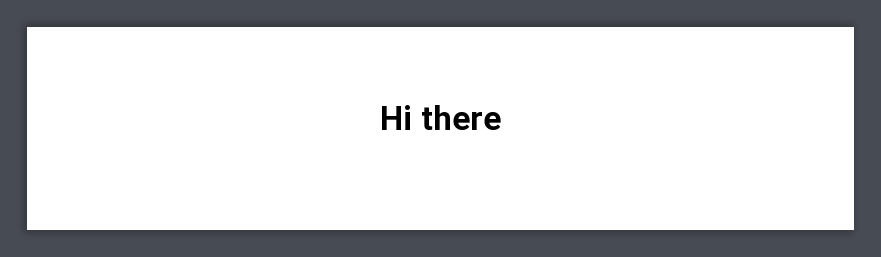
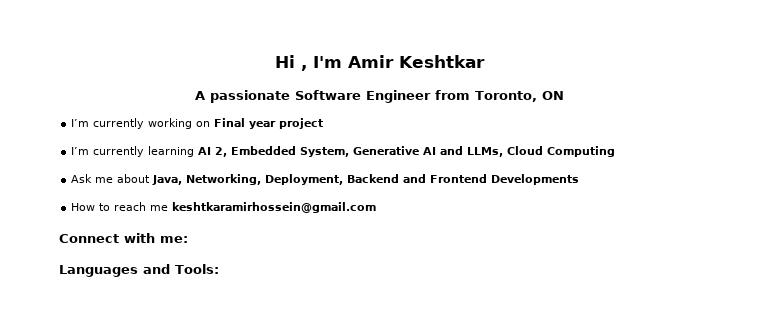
- Hi there
+ Hi , I'm Amir Keshtkar
+ A passionate Software Engineer from Toronto, ON
+ I’m currently working on Final year project
+ I’m currently learning AI 2, Embedded System, Generative AI and LLMs, Cloud Computing
+ Ask me about Java, Networking, Deployment, Backend and Frontend Developments
+ How to reach me keshtkaramirhossein@gmail.com
+ Connect with me:
+ Languages and Tools:

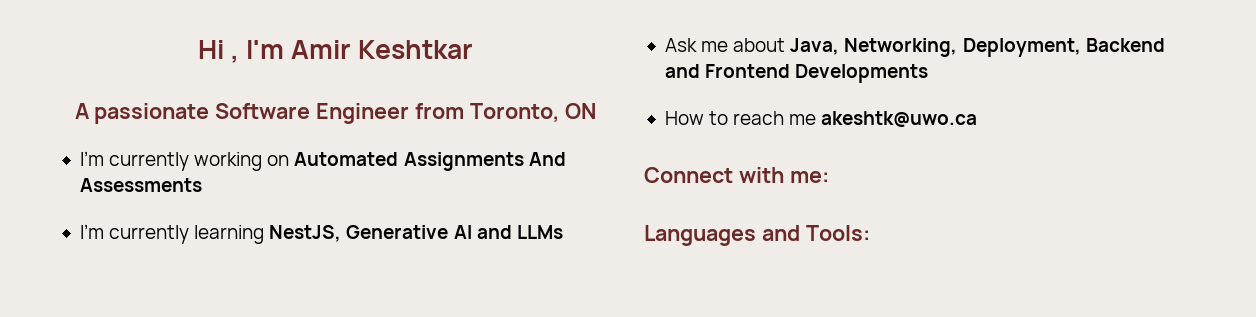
- I’m currently working on Final year project
+ I’m currently working on Automated Assignments And Assessments
- I’m currently learning AI 2, Embedded System, Generative AI and LLMs, Cloud Computing
+ I’m currently learning NestJS, Generative AI and LLMs
- How to reach me keshtkaramirhossein@gmail.com
+ How to reach me akeshtk@uwo.ca

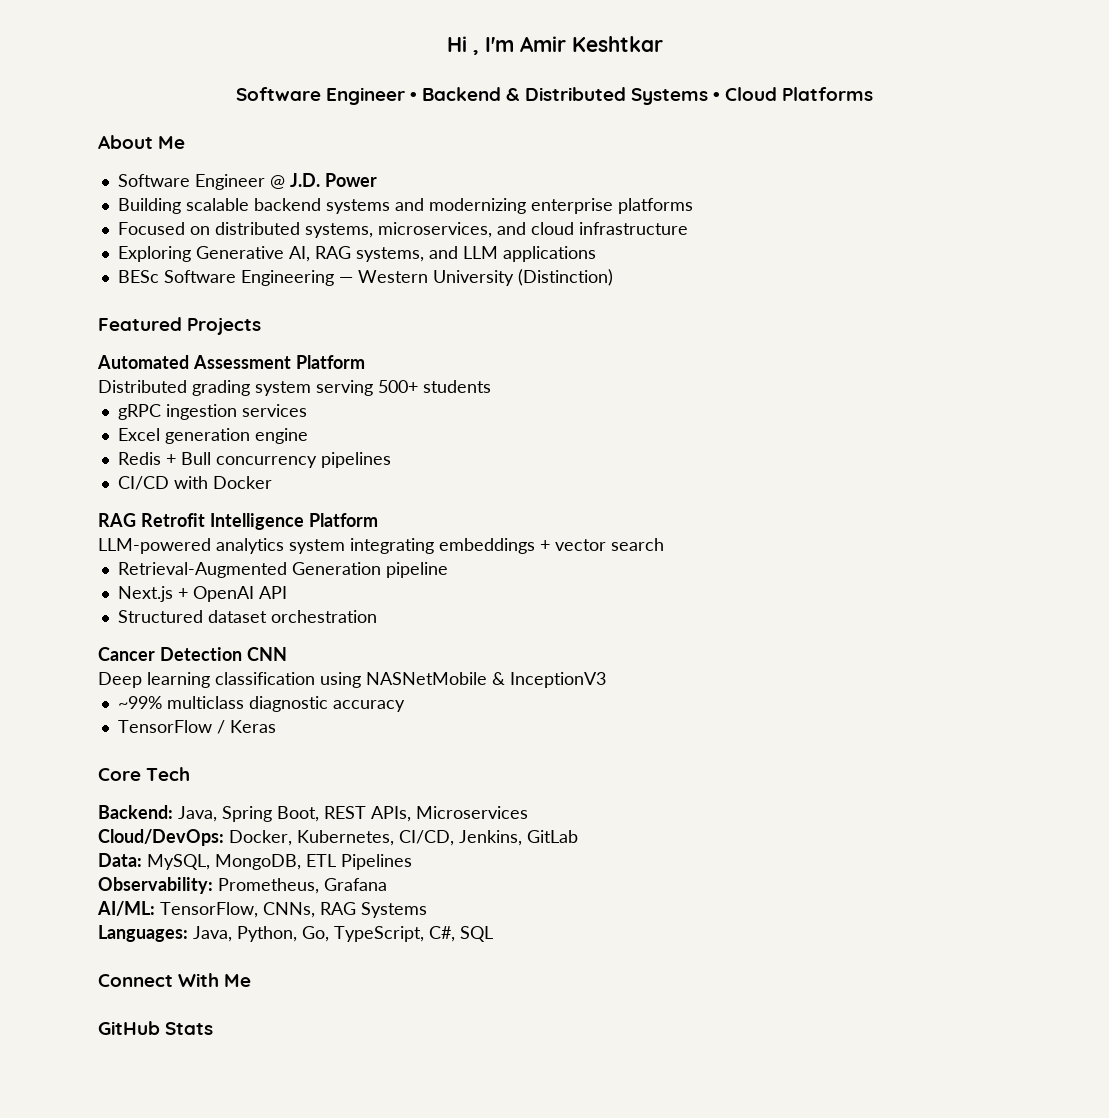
- A passionate Software Engineer from Toronto, ON
- I’m currently working on Automated Assignments And Assessments
- I’m currently learning NestJS, Generative AI and LLMs
- Ask me about Java, Networking, Deployment, Backend and Frontend Developments
- How to reach me akeshtk@uwo.ca
- Connect with me:
- Languages and Tools:
+ Software Engineer • Backend & Distributed Systems • Cloud Platforms
+ About Me
+ Software Engineer @ J.D. Power
+ Building scalable backend systems and modernizing enterprise platforms
+ Focused on distributed systems, microservices, and cloud infrastructure
+ Exploring Generative AI, RAG systems, and LLM applications
+ BESc Software Engineering — Western University (Distinction)
+ Featured Projects
+ Automated Assessment Platform
+ Distributed grading system serving 500+ students
+ gRPC ingestion services
+ Excel generation engine
+ Redis + Bull concurrency pipelines
+ CI/CD with Docker
+ RAG Retrofit Intelligence Platform
+ LLM-powered analytics system integrating embeddings + vector search
+ Retrieval-Augmented Generation pipeline
+ Next.js + OpenAI API
+ Structured dataset orchestration
+ Cancer Detection CNN
+ Deep learning classification using NASNetMobile & InceptionV3
+ ~99% multiclass diagnostic accuracy
+ TensorFlow / Keras
+ Core Tech
+ Backend: Java, Spring Boot, REST APIs, Microservices
+ Cloud/DevOps: Docker, Kubernetes, CI/CD, Jenkins, GitLab
+ Data: MySQL, MongoDB, ETL Pipelines
+ Observability: Prometheus, Grafana
+ AI/ML: TensorFlow, CNNs, RAG Systems
+ Languages: Java, Python, Go, TypeScript, C#, SQL
+ Connect With Me
+ GitHub Stats

